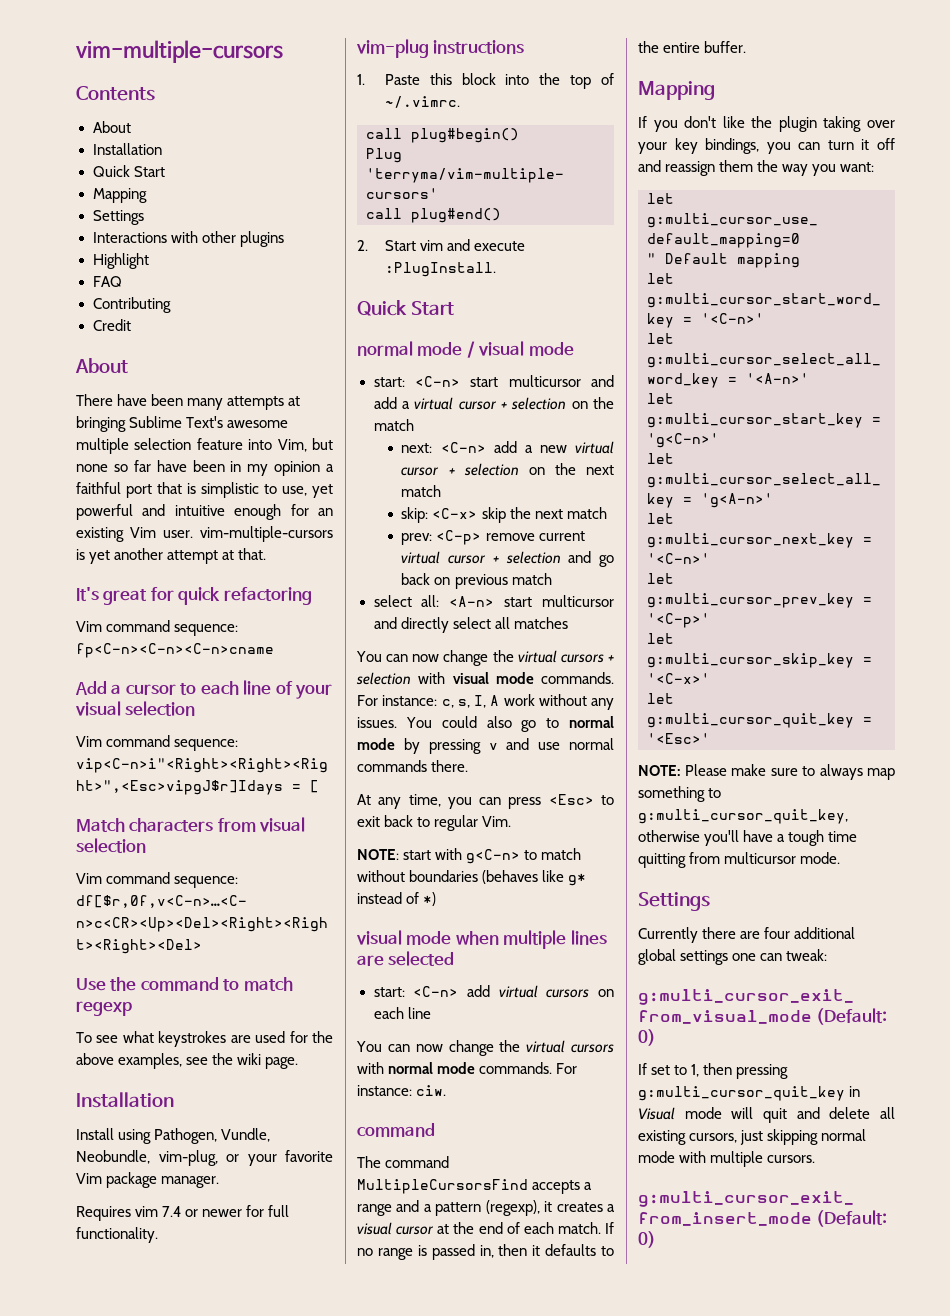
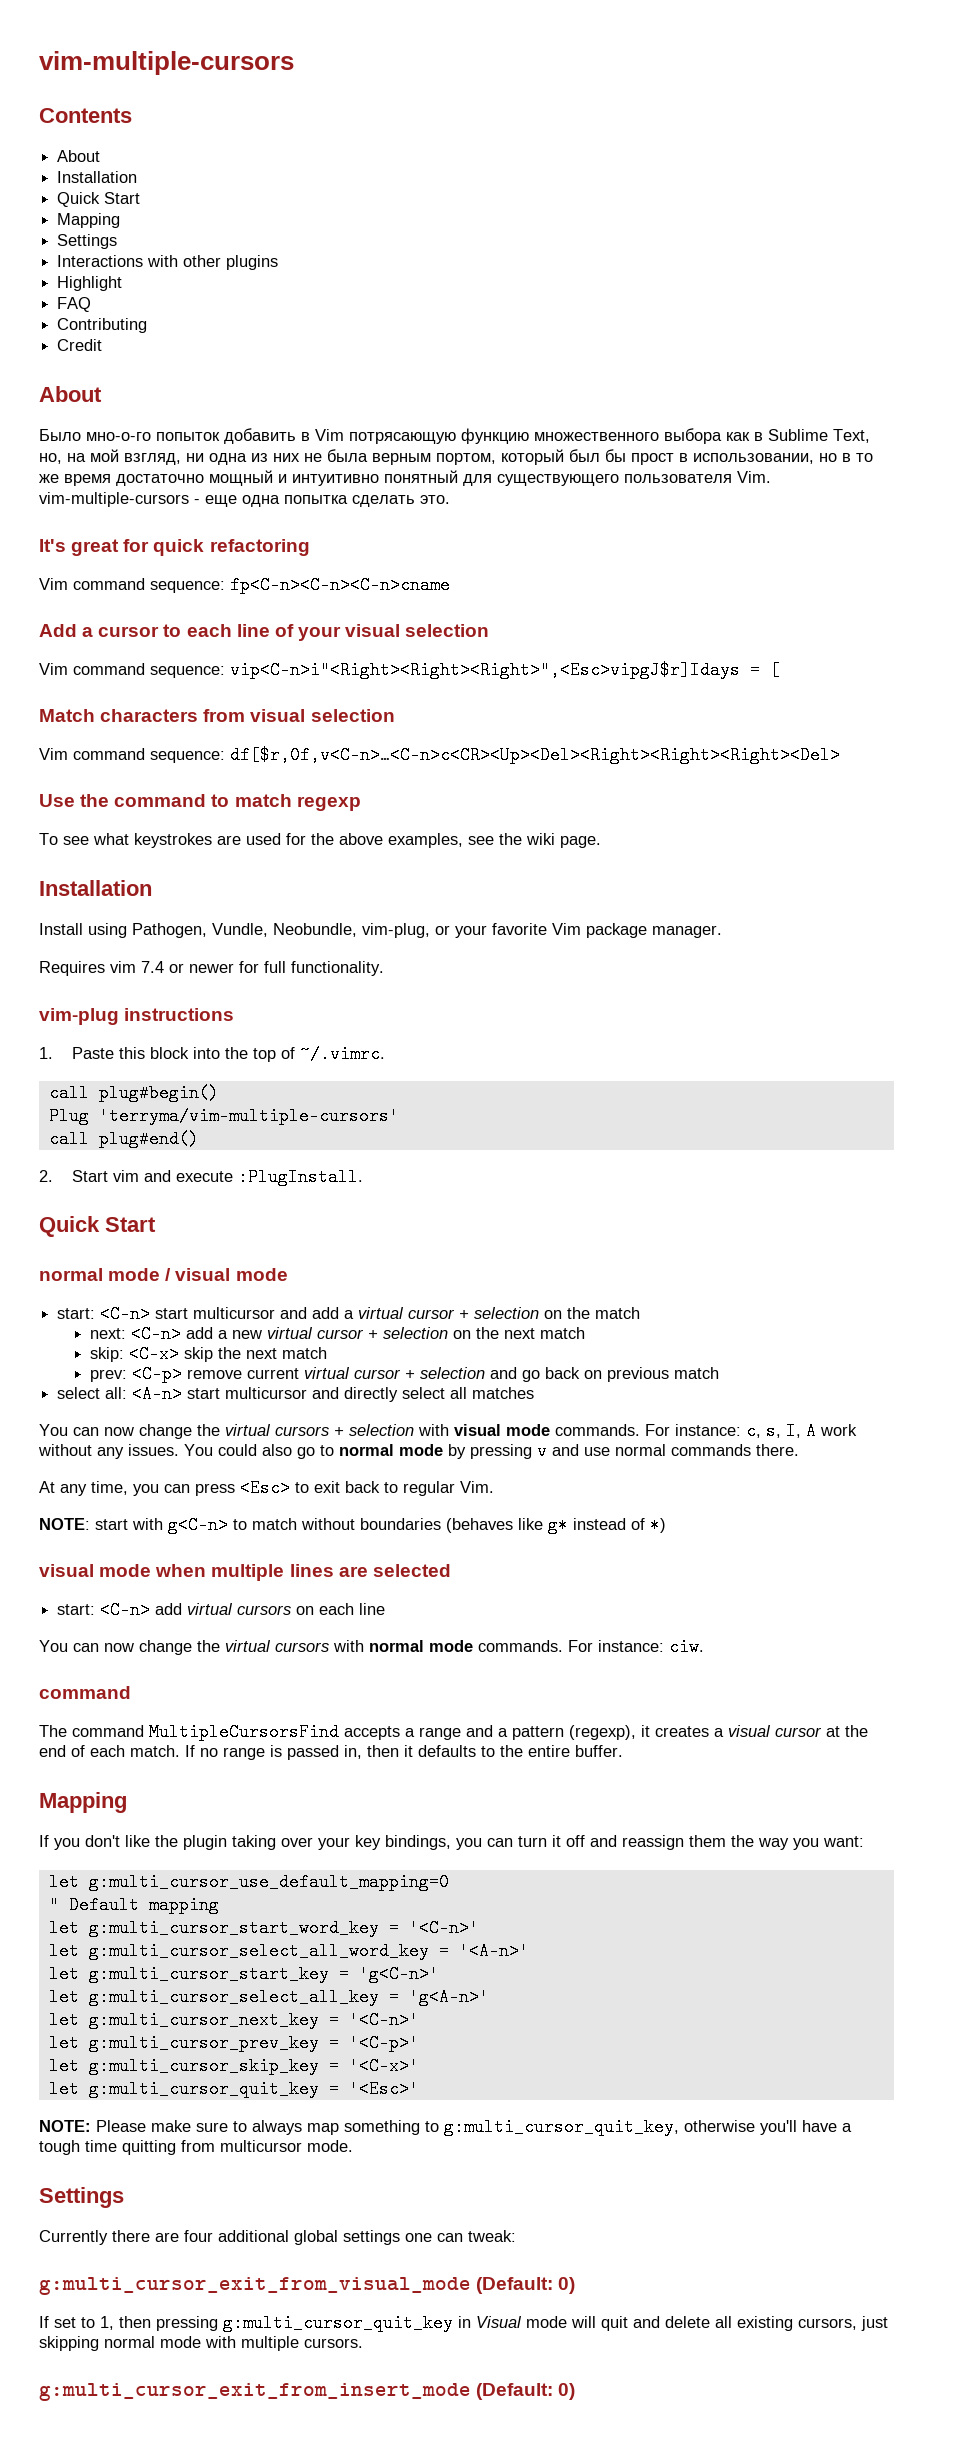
- There have been many attempts at bringing Sublime Text's awesome multiple selection feature into Vim, but none so far have been in my opinion a faithful port that is simplistic to use, yet powerful and intuitive enough for an existing Vim user. vim-multiple-cursors is yet another attempt at that.
+ Было мно-о-го попыток добавить в Vim потрясающую функцию множественного выбора как в Sublime Text, но, на мой взгляд, ни одна из них не была верным портом, который был бы прост в использовании, но в то же время достаточно мощный и интуитивно понятный для существующего пользователя Vim. vim-multiple-cursors - еще одна попытка сделать это.

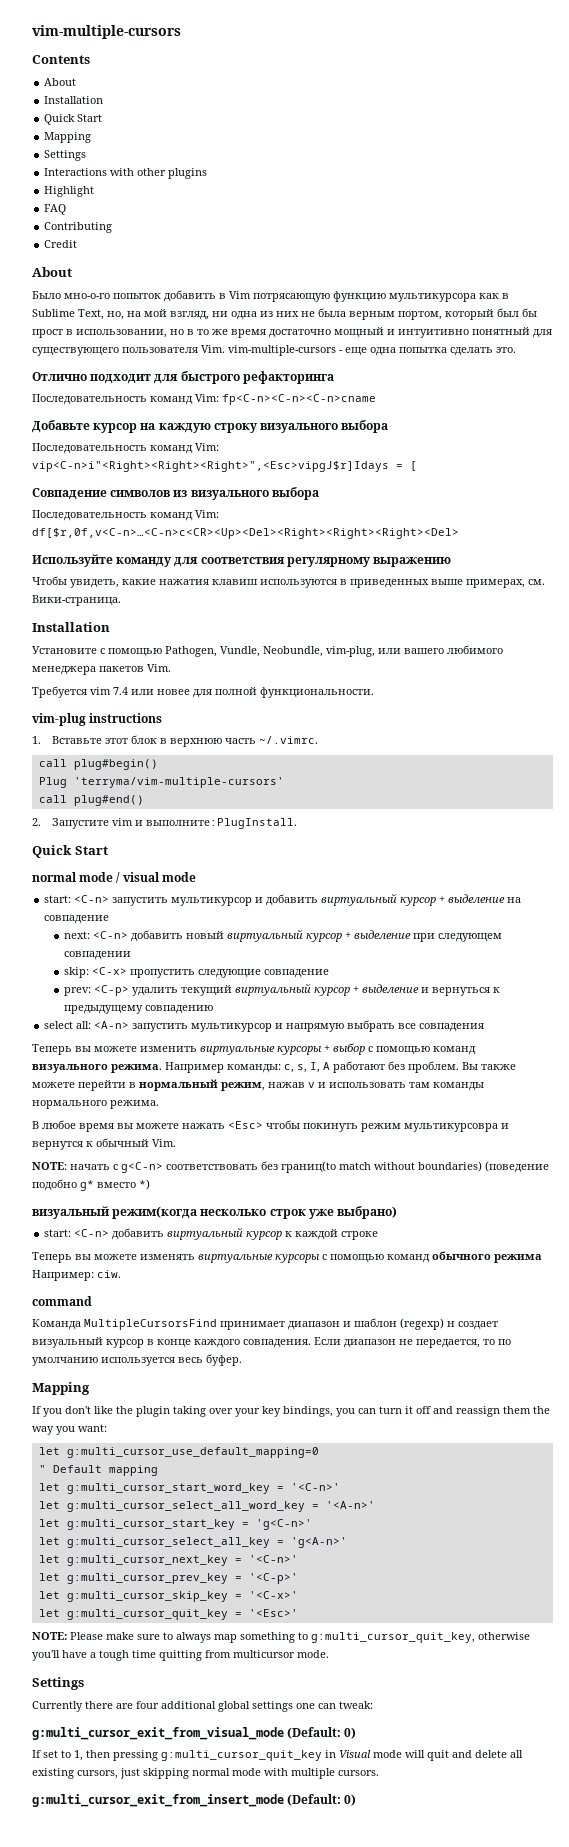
- Было мно-о-го попыток добавить в Vim потрясающую функцию множественного выбора как в Sublime Text, но, на мой взгляд, ни одна из них не была верным портом, который был бы прост в использовании, но в то же время достаточно мощный и интуитивно понятный для существующего пользователя Vim. vim-multiple-cursors - еще одна попытка сделать это.
+ Было мно-о-го попыток добавить в Vim потрясающую функцию мультикурсора как в Sublime Text, но, на мой взгляд, ни одна из них не была верным портом, который был бы прост в использовании, но в то же время достаточно мощный и интуитивно понятный для существующего пользователя Vim. vim-multiple-cursors - еще одна попытка сделать это.
- It's great for quick refactoring
- Vim command sequence: fp<C-n><C-n><C-n>cname
- Add a cursor to each line of your visual selection
- Vim command sequence: vip<C-n>i"<Right><Right><Right>",<Esc>vipgJ$r]Idays = [
- Match characters from visual selection
- Vim command sequence: df[$r,0f,v<C-n>…<C-n>c<CR><Up><Del><Right><Right><Right><Del>
- Use the command to match regexp
- To see what keystrokes are used for the above examples, see the wiki page.
+ Отлично подходит для быстрого рефакторинга
+ Последовательность команд Vim: fp<C-n><C-n><C-n>cname
+ Добавьте курсор на каждую строку визуального выбора
+ Последовательность команд Vim: vip<C-n>i"<Right><Right><Right>",<Esc>vipgJ$r]Idays = [
+ Совпадение символов из визуального выбора
+ Последовательность команд Vim: df[$r,0f,v<C-n>…<C-n>c<CR><Up><Del><Right><Right><Right><Del>
+ Используйте команду для соответствия регулярному выражению
+ Чтобы увидеть, какие нажатия клавиш используются в приведенных выше примерах, см. Вики-страница.
  Installation
- Install using Pathogen, Vundle, Neobundle, vim-plug, or your favorite Vim package manager.
- Requires vim 7.4 or newer for full functionality.
+ Установите с помощью Pathogen, Vundle, Neobundle, vim-plug, или вашего любимого менеджера пакетов Vim.
+ Требуется vim 7.4 или новее для полной функциональности.
  vim-plug instructions
- 1. Paste this block into the top of ~/.vimrc.
+ 1. Вставьте этот блок в верхнюю часть ~/.vimrc.
- 2. Start vim and execute :PlugInstall.
+ 2. Запустите vim и выполните:PlugInstall.
- start: <C-n> start multicursor and add a virtual cursor + selection on the match
- next: <C-n> add a new virtual cursor + selection on the next match
- skip: <C-x> skip the next match
- prev: <C-p> remove current virtual cursor + selection and go back on previous match
- select all: <A-n> start multicursor and directly select all matches
- You can now change the virtual cursors + selection with visual mode commands. For instance: c, s, I, A work without any issues. You could also go to normal mode by pressing v and use normal commands there.
- At any time, you can press <Esc> to exit back to regular Vim.
- NOTE: start with g<C-n> to match without boundaries (behaves like g* instead of *)
- visual mode when multiple lines are selected
- start: <C-n> add virtual cursors on each line
- You can now change the virtual cursors with normal mode commands. For instance: ciw.
+ start: <C-n> запустить мультикурсор и добавить виртуальный курсор + выделение на совпадение
+ next: <C-n> добавить новый виртуальный курсор + выделение при следующем совпадении
+ skip: <C-x> пропустить следующие совпадение
+ prev: <C-p> удалить текущий виртуальный курсор + выделение и вернуться к предыдущему совпадению
+ select all: <A-n> запустить мультикурсор и напрямую выбрать все совпадения
+ Теперь вы можете изменить виртуальные курсоры + выбор с помощью команд визуального режима. Например команды: c, s, I, A работают без проблем. Вы также можете перейти в нормальный режим, нажав v и использовать там команды нормального режима.
+ В любое время вы можете нажать <Esc> чтобы покинуть режим мультикурсовра и вернутся к обычный Vim.
+ NOTE: начать с g<C-n> соответствовать без границ(to match without boundaries) (поведение подобно g* вместо *)
+ визуальный режим(когда несколько строк уже выбрано)
+ start: <C-n> добавить виртуальный курсор к каждой строке
+ Теперь вы можете изменять виртуальные курсоры с помощью команд обычного режима Например: ciw.
  command
- The command MultipleCursorsFind accepts a range and a pattern (regexp), it creates a visual cursor at the end of each match. If no range is passed in, then it defaults to the entire buffer.
+ Команда MultipleCursorsFind принимает диапазон и шаблон (regexp) н создает визуальный курсор в конце каждого совпадения. Если диапазон не передается, то по умолчанию используется весь буфер.

